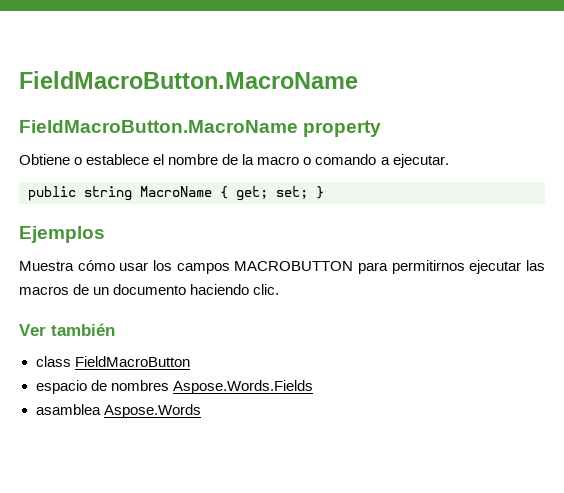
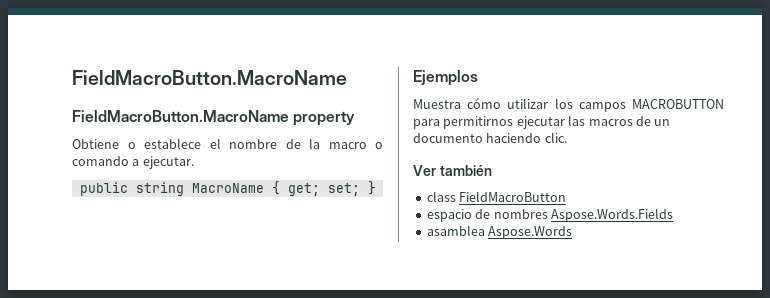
- Muestra cómo usar los campos MACROBUTTON para permitirnos ejecutar las macros de un documento haciendo clic.
+ Muestra cómo utilizar los campos MACROBUTTON para permitirnos ejecutar las macros de un documento haciendo clic.

